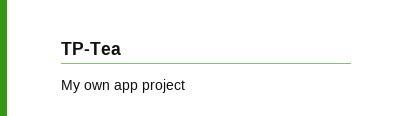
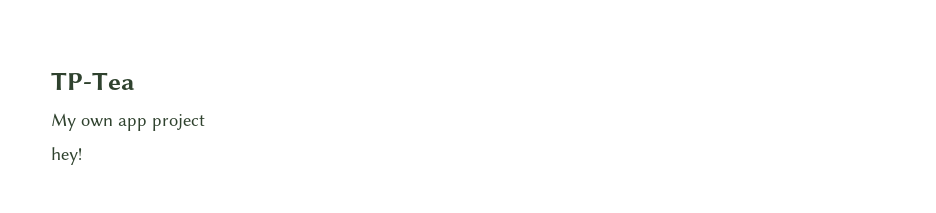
+ hey!

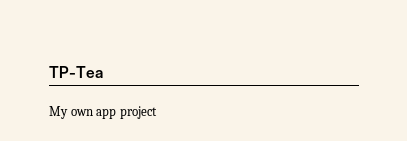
- hey!

